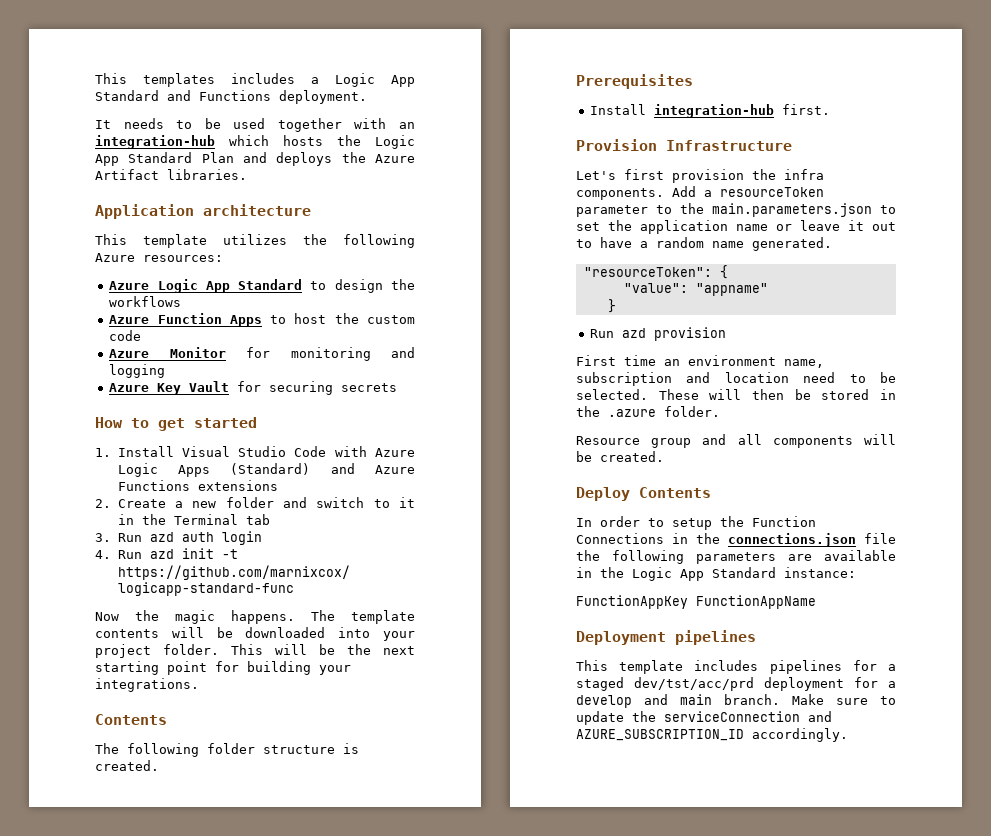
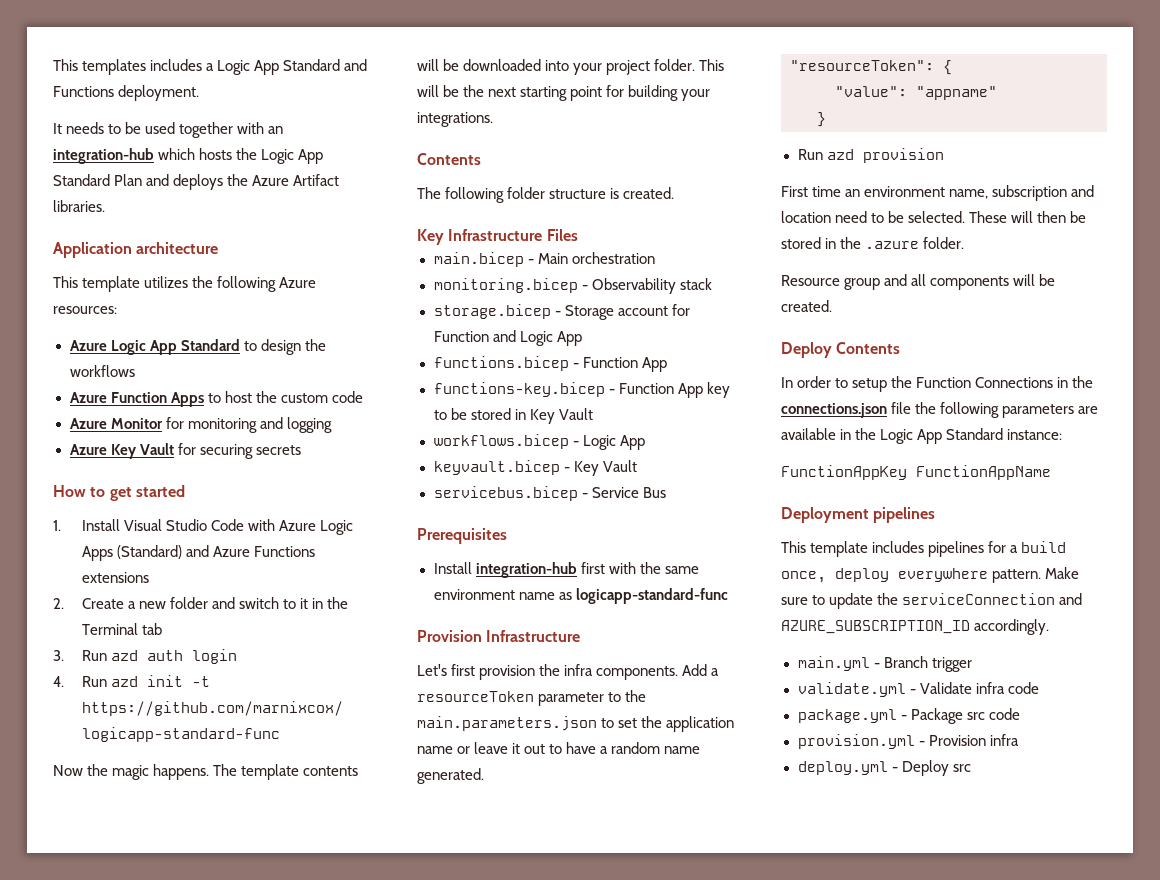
+ Key Infrastructure Files
+ main.bicep - Main orchestration
+ monitoring.bicep - Observability stack
+ storage.bicep - Storage account for Function and Logic App
+ functions.bicep - Function App
+ functions-key.bicep - Function App key to be stored in Key Vault
+ workflows.bicep - Logic App
+ keyvault.bicep - Key Vault
+ servicebus.bicep - Service Bus
  Prerequisites
- Install integration-hub first.
+ Install integration-hub first with the same environment name as logicapp-standard-func
- This template includes pipelines for a staged dev/tst/acc/prd deployment for a develop and main branch.
+ This template includes pipelines for a build once, deploy everywhere pattern.
+ main.yml - Branch trigger
+ validate.yml - Validate infra code
+ package.yml - Package src code
+ provision.yml - Provision infra
+ deploy.yml - Deploy src

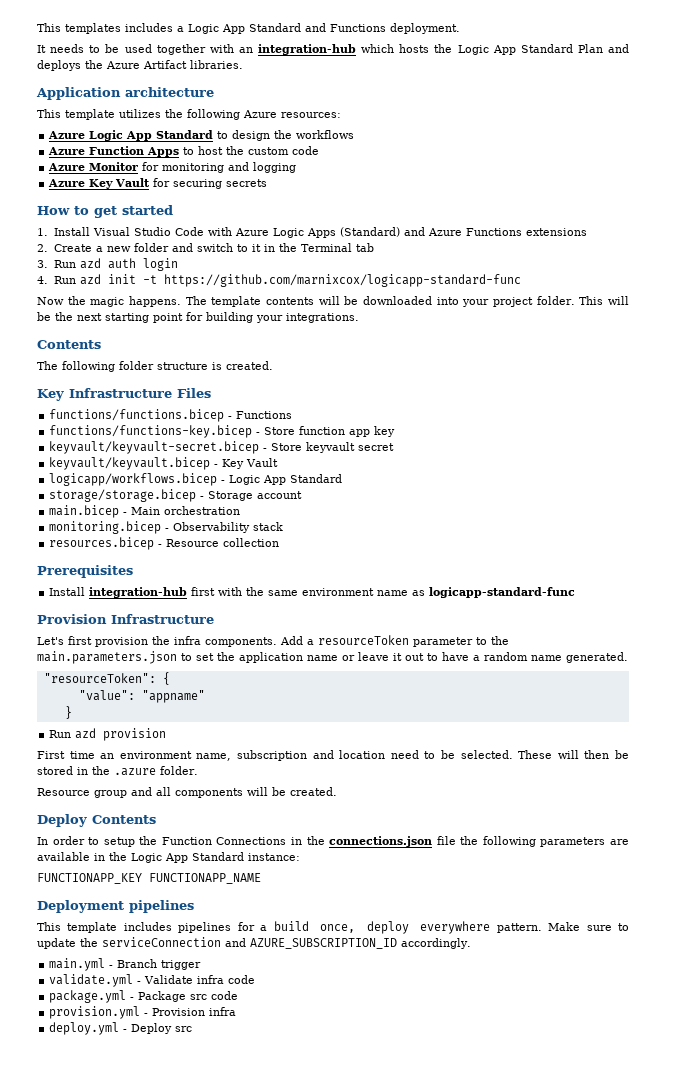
+ functions/functions.bicep - Functions
+ functions/functions-key.bicep - Store function app key
+ keyvault/keyvault-secret.bicep - Store keyvault secret
+ keyvault/keyvault.bicep - Key Vault
+ logicapp/workflows.bicep - Logic App Standard
+ storage/storage.bicep - Storage account
- storage.bicep - Storage account for Function and Logic App
- functions.bicep - Function App
- functions-key.bicep - Function App key to be stored in Key Vault
- workflows.bicep - Logic App
- keyvault.bicep - Key Vault
- servicebus.bicep - Service Bus
+ resources.bicep - Resource collection
- FunctionAppKey FunctionAppName
+ FUNCTIONAPP_KEY FUNCTIONAPP_NAME

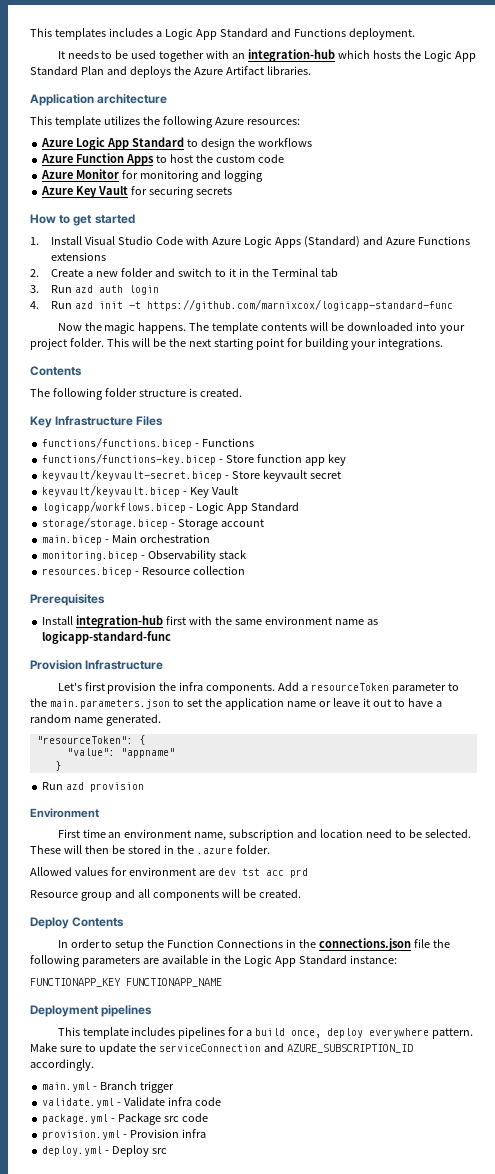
+ Environment
+ Allowed values for environment are dev tst acc prd

